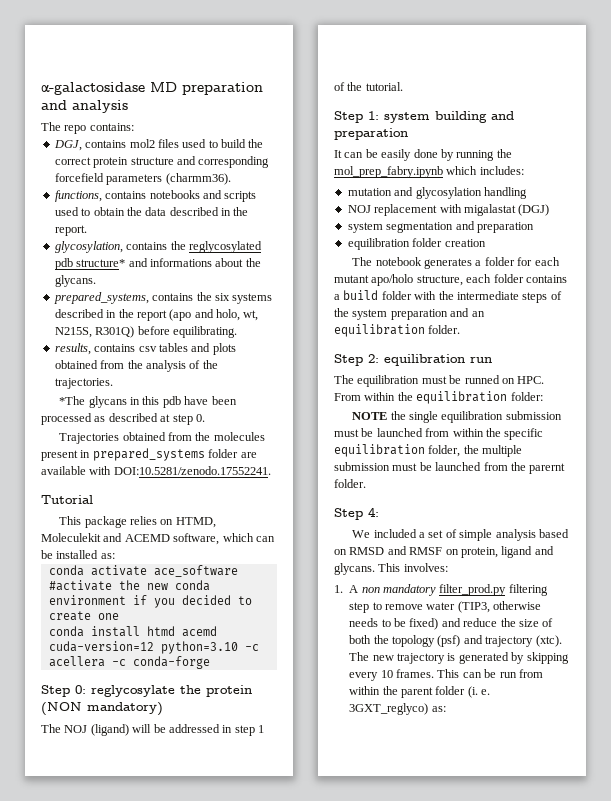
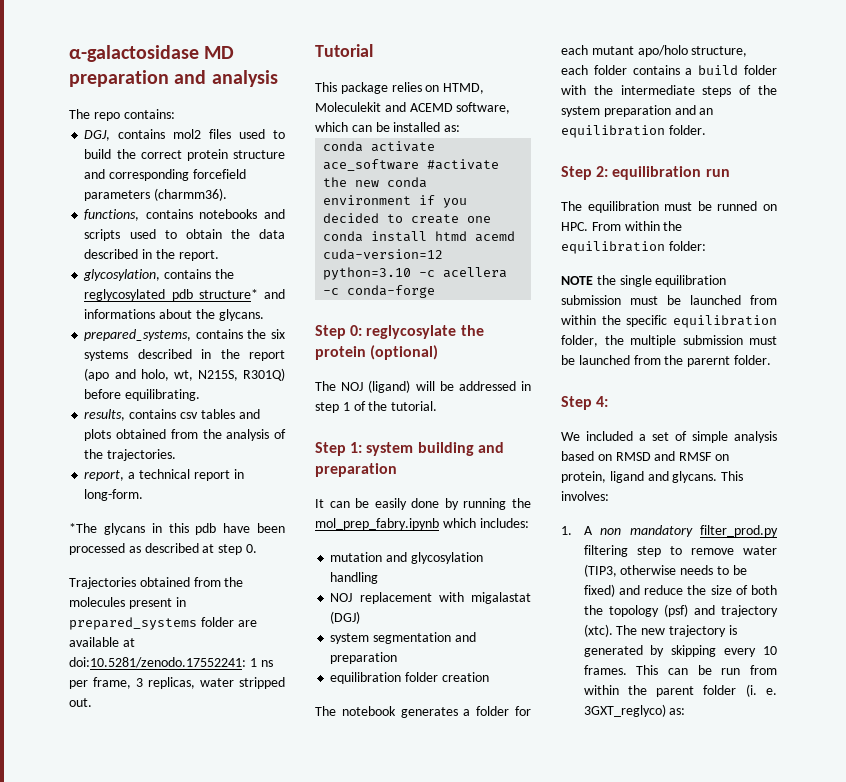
+ report, a technical report in long-form.
- Trajectories obtained from the molecules present in prepared_systems folder are available with DOI:10.5281/zenodo.17552241.
+ Trajectories obtained from the molecules present in prepared_systems folder are available at doi:10.5281/zenodo.17552241: 1 ns per frame, 3 replicas, water stripped out.
- Step 0: reglycosylate the protein (NON mandatory)
+ Step 0: reglycosylate the protein (optional)

